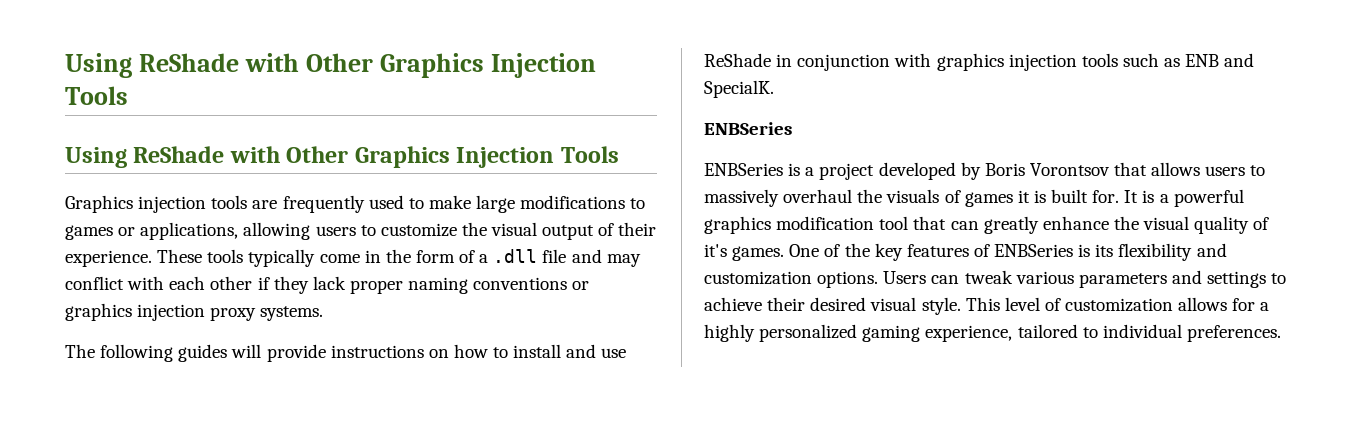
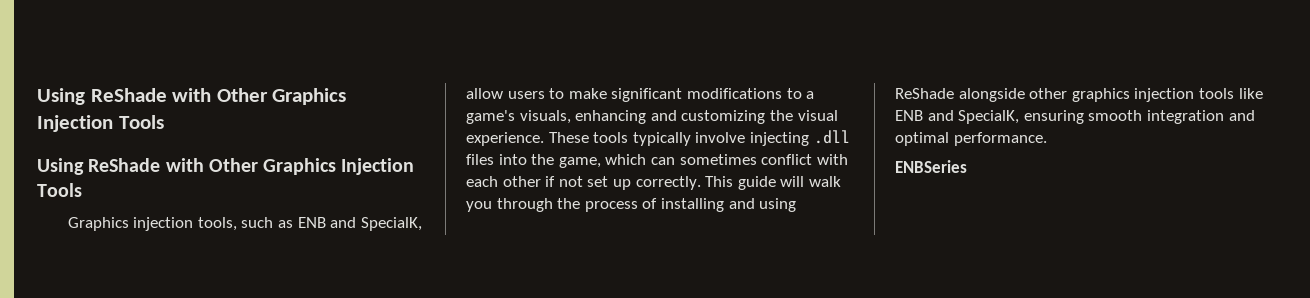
- Graphics injection tools are frequently used to make large modifications to games or applications, allowing users to customize the visual output of their experience. These tools typically come in the form of a .dll file and may conflict with each other if they lack proper naming conventions or graphics injection proxy systems.
- The following guides will provide instructions on how to install and use ReShade in conjunction with graphics injection tools such as ENB and SpecialK.
+ Graphics injection tools, such as ENB and SpecialK, allow users to make significant modifications to a game's visuals, enhancing and customizing the visual experience. These tools typically involve injecting .dll files into the game, which can sometimes conflict with each other if not set up correctly. This guide will walk you through the process of installing and using ReShade alongside other graphics injection tools like ENB and SpecialK, ensuring smooth integration and optimal performance.
  ENBSeries
- ENBSeries is a project developed by Boris Vorontsov that allows users to massively overhaul the visuals of games it is built for. It is a powerful graphics modification tool that can greatly enhance the visual quality of it's games. One of the key features of ENBSeries is its flexibility and customization options. Users can tweak various parameters and settings to achieve their desired visual style. This level of customization allows for a highly personalized gaming experience, tailored to individual preferences.

